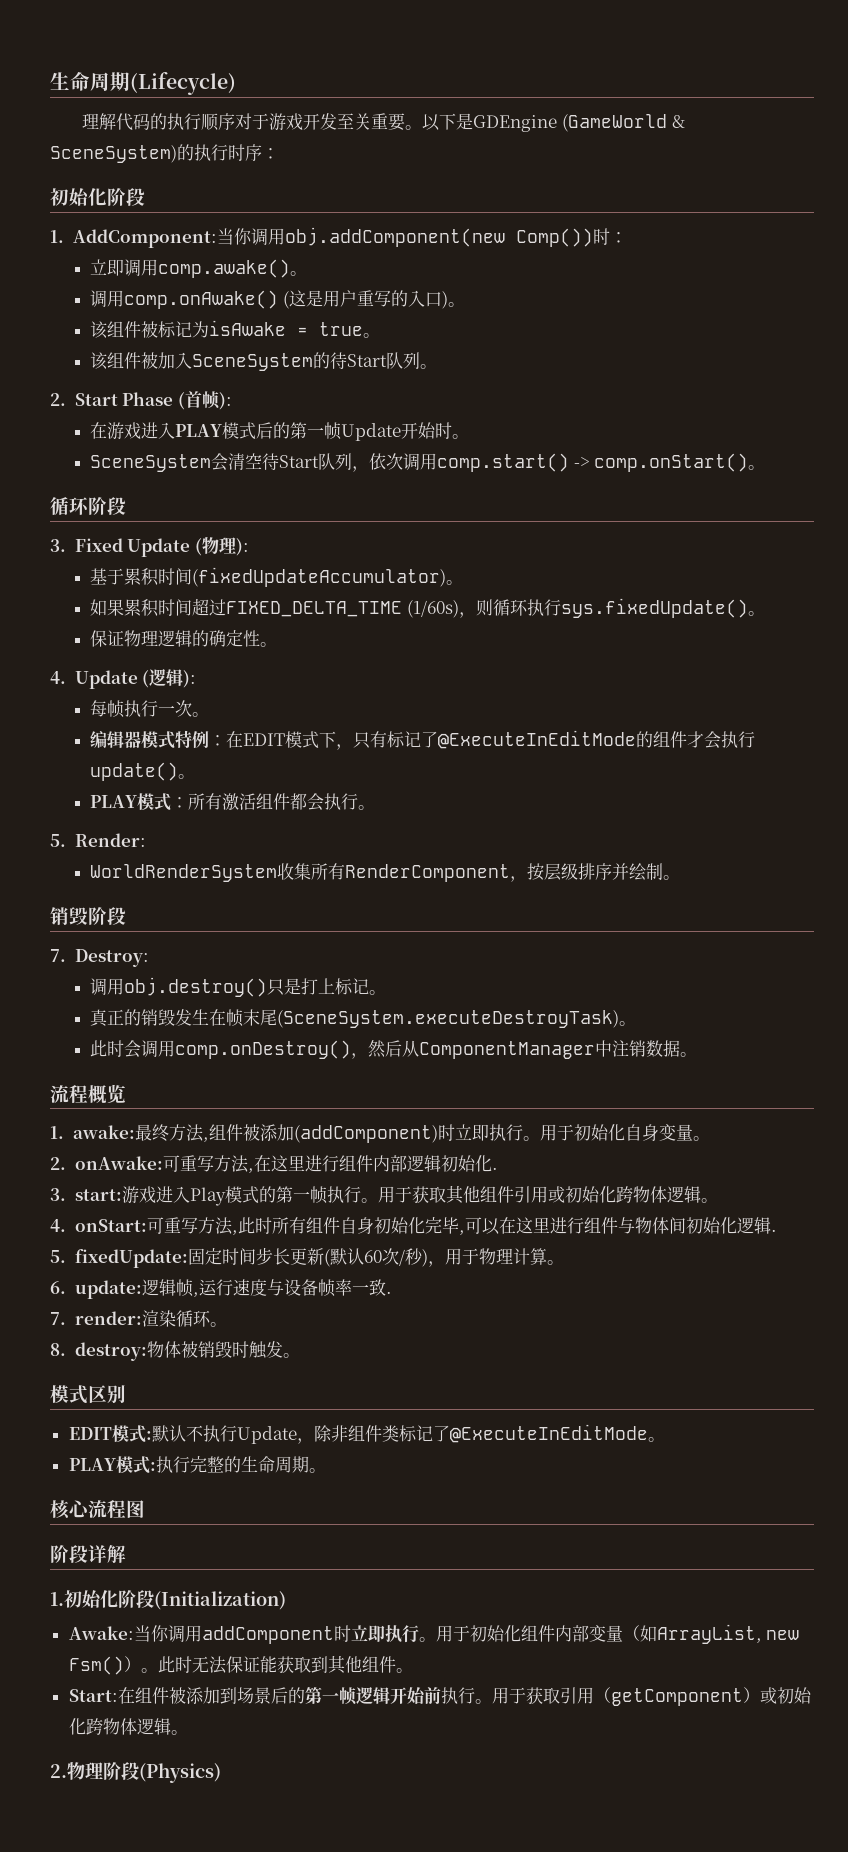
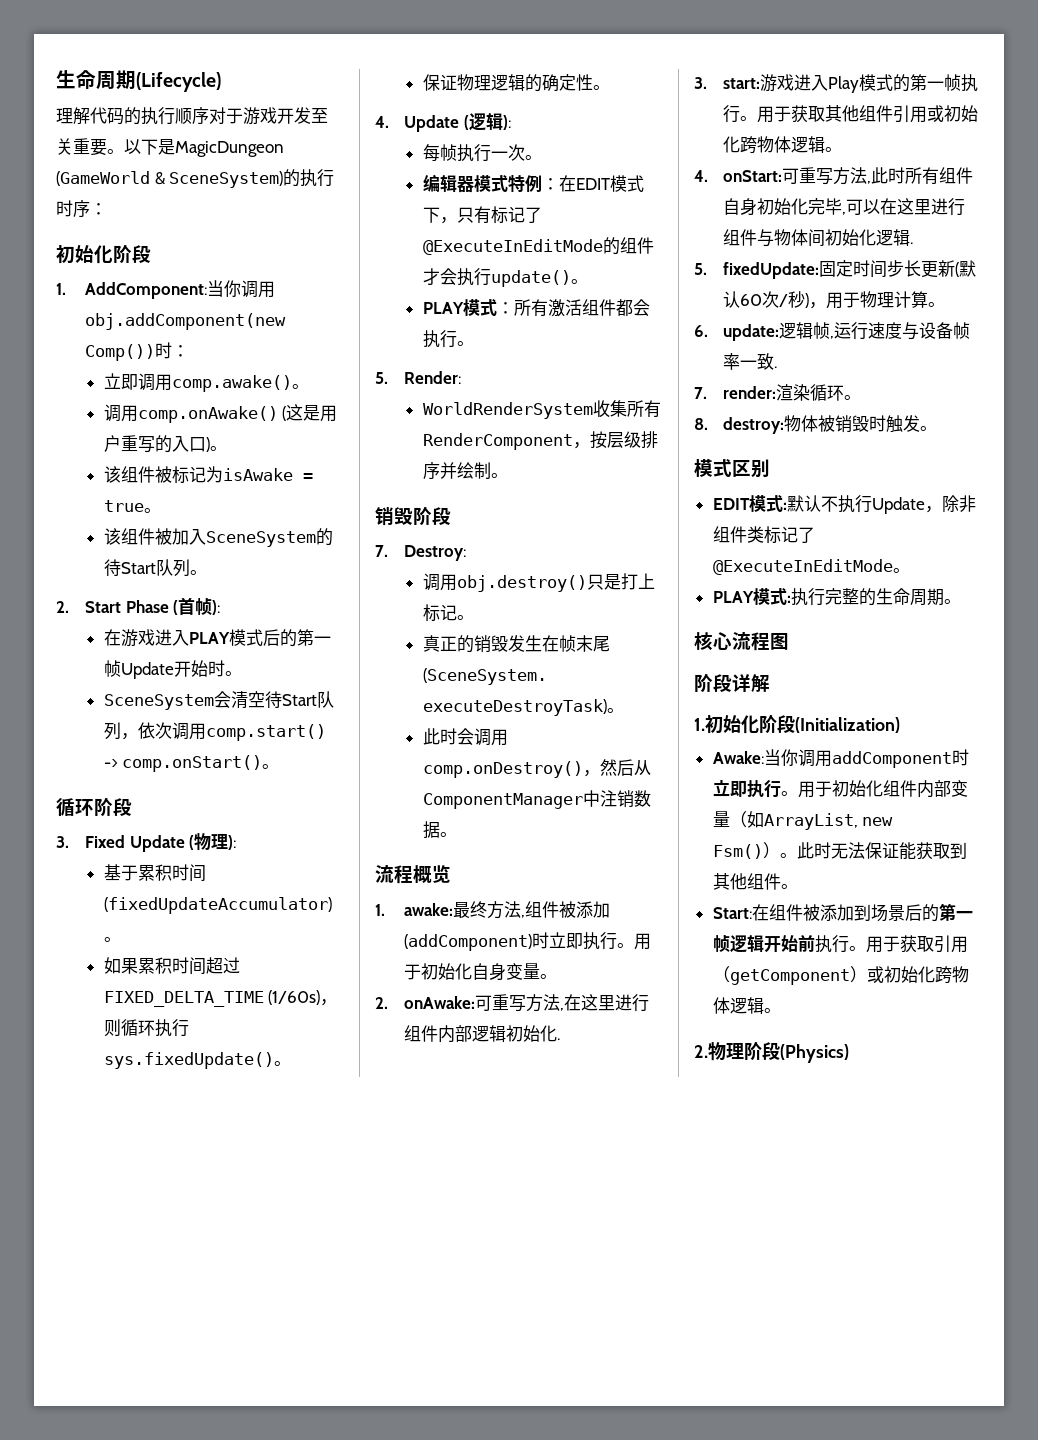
- 以下是GDEngine (GameWorld & SceneSystem)的执行时序：
+ 以下是MagicDungeon (GameWorld & SceneSystem)的执行时序：

